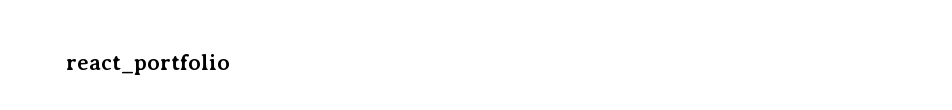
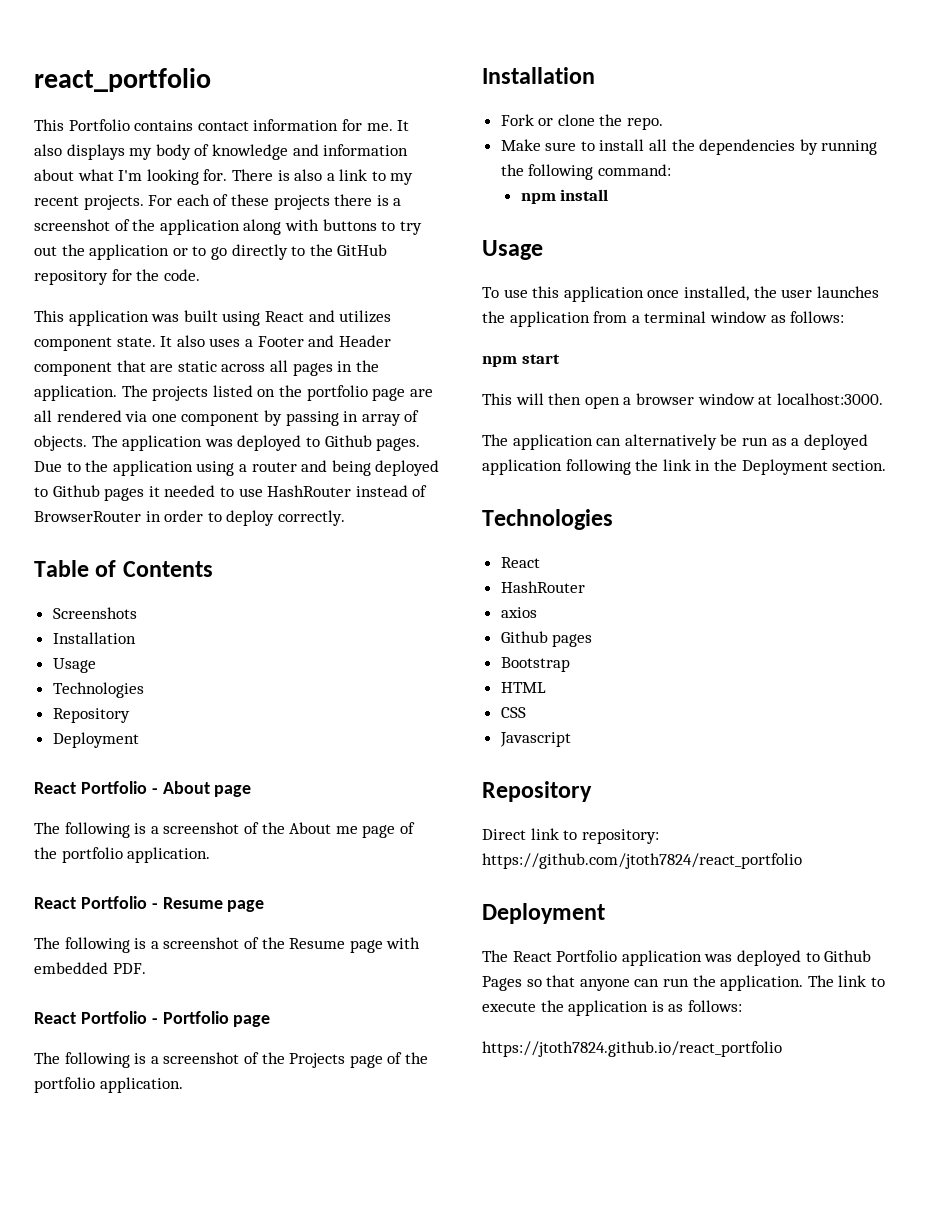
+ This Portfolio contains contact information for me. It also displays my body of knowledge and information about what I'm looking for. There is also a link to my recent projects. For each of these projects there is a screenshot of the application along with buttons to try out the application or to go directly to the GitHub repository for the code.
+ This application was built using React and utilizes component state. It also uses a Footer and Header component that are static across all pages in the application. The projects listed on the portfolio page are all rendered via one component by passing in array of objects. The application was deployed to Github pages. Due to the application using a router and being deployed to Github pages it needed to use HashRouter instead of BrowserRouter in order to deploy correctly.
+ Table of Contents
+ Screenshots
+ Installation
+ Usage
+ Technologies
+ Repository
+ Deployment
+ React Portfolio - About page
+ The following is a screenshot of the About me page of the portfolio application.
+ React Portfolio - Resume page
+ The following is a screenshot of the Resume page with embedded PDF.
+ React Portfolio - Portfolio page
+ The following is a screenshot of the Projects page of the portfolio application.
+ Installation
+ Fork or clone the repo.
+ Make sure to install all the dependencies by running the following command:
+ npm install
+ Usage
+ To use this application once installed, the user launches the application from a terminal window as follows:
+ npm start
+ This will then open a browser window at localhost:3000.
+ The application can alternatively be run as a deployed application following the link in the Deployment section.
+ Technologies
+ React
+ HashRouter
+ axios
+ Github pages
+ Bootstrap
+ HTML
+ CSS
+ Javascript
+ Repository
+ Direct link to repository: https://github.com/jtoth7824/react_portfolio
+ Deployment
+ The React Portfolio application was deployed to Github Pages so that anyone can run the application. The link to execute the application is as follows:
+ https://jtoth7824.github.io/react_portfolio

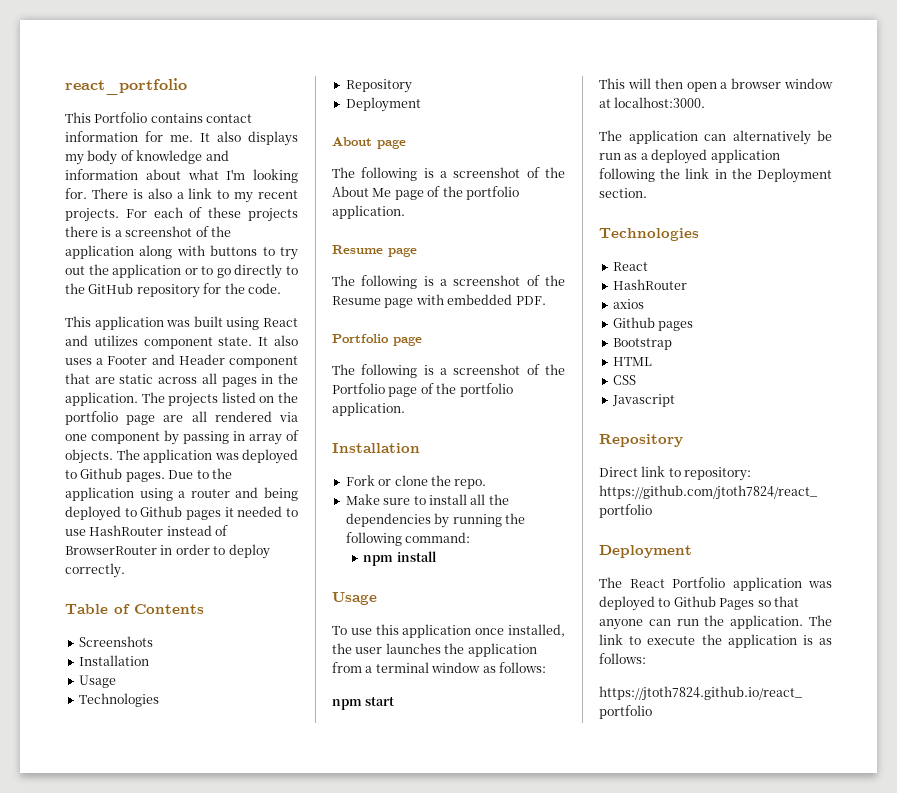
- React Portfolio - About page
+ About page
- The following is a screenshot of the About me page of the portfolio application.
- React Portfolio - Resume page
+ The following is a screenshot of the About Me page of the portfolio application.
+ Resume page
  The following is a screenshot of the Resume page with embedded PDF.
- React Portfolio - Portfolio page
+ Portfolio page
- The following is a screenshot of the Projects page of the portfolio application.
+ The following is a screenshot of the Portfolio page of the portfolio application.

